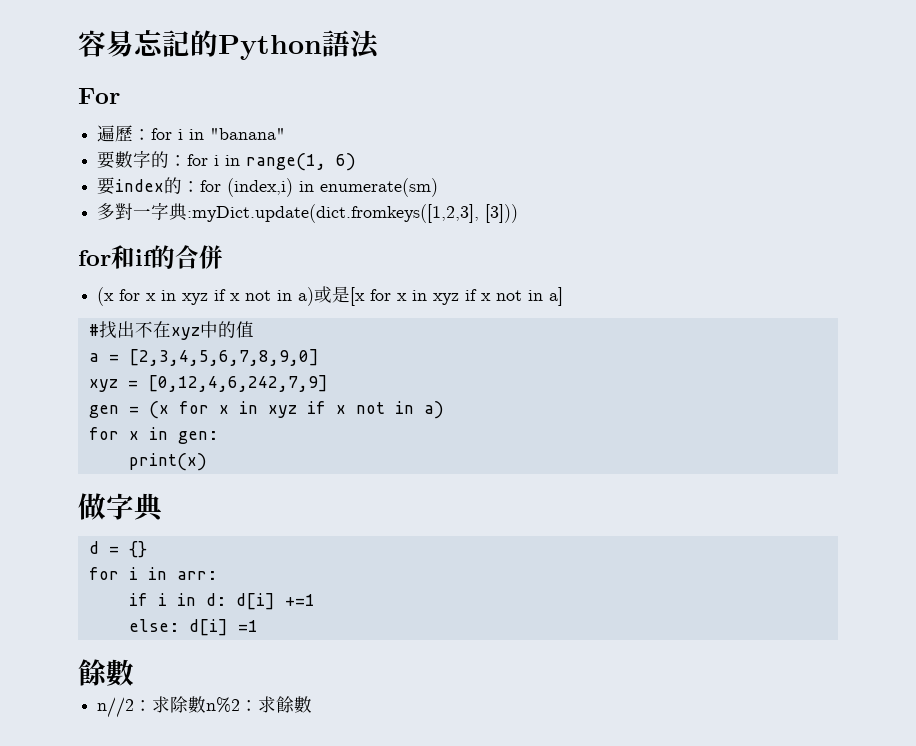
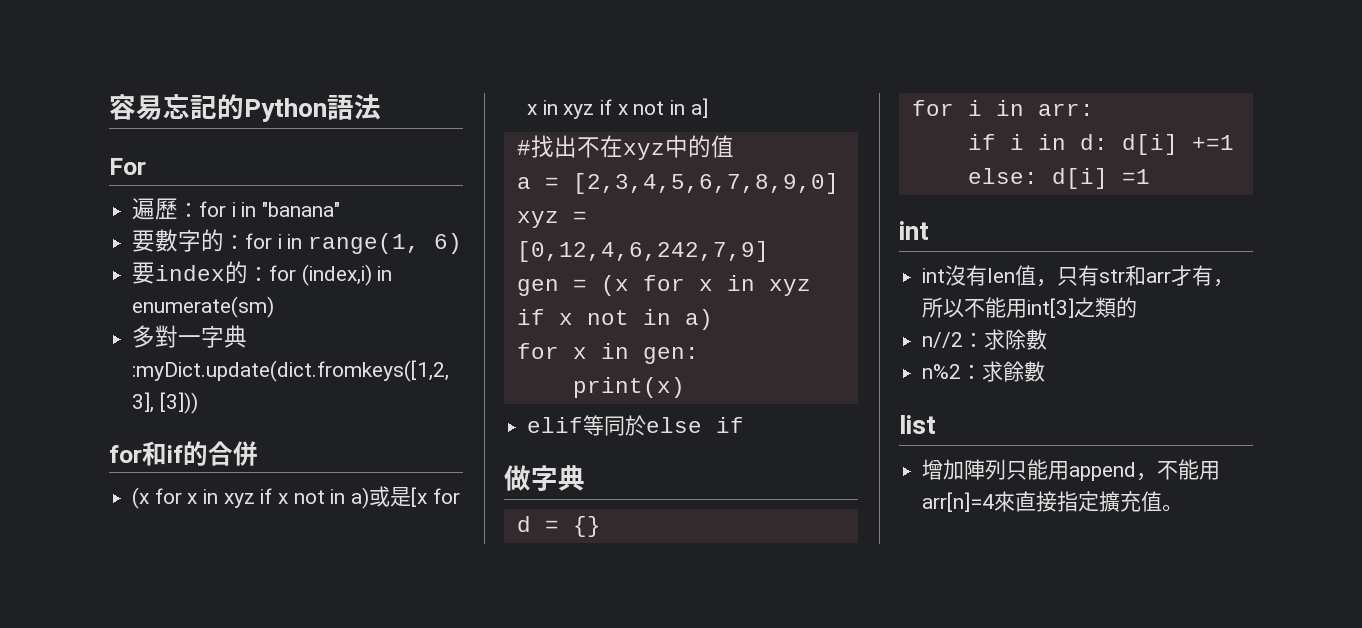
+ elif等同於else if
  else: d[i] =1
- 餘數
+ int
+ int沒有len值，只有str和arr才有，所以不能用int[3]之類的
- n//2：求除數n%2：求餘數
+ n//2：求除數
+ n%2：求餘數
+ list
+ 增加陣列只能用append，不能用arr[n]=4來直接指定擴充值。

